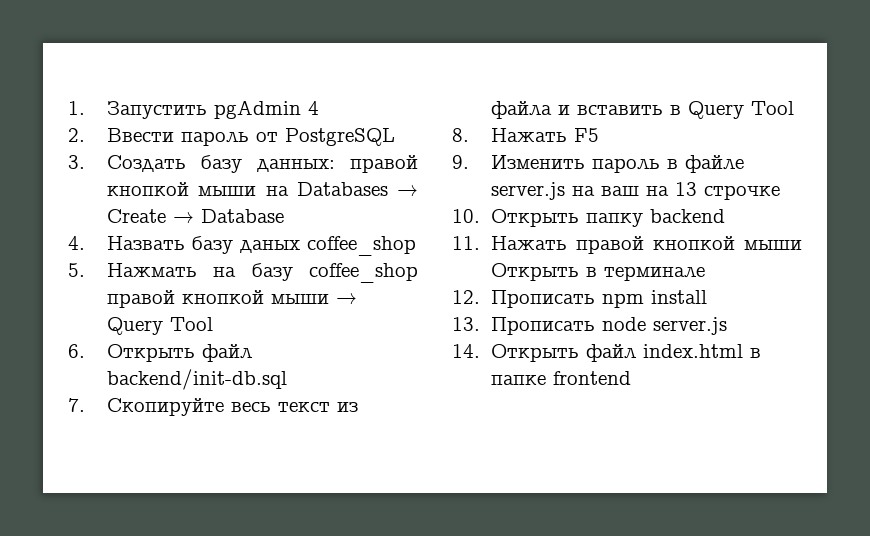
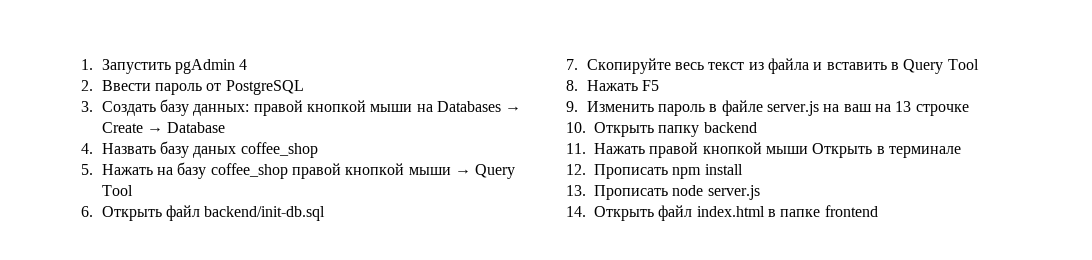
- 5. Нажмать на базу coffee_shop правой кнопкой мыши → Query Tool
+ 5. Нажать на базу coffee_shop правой кнопкой мыши → Query Tool

